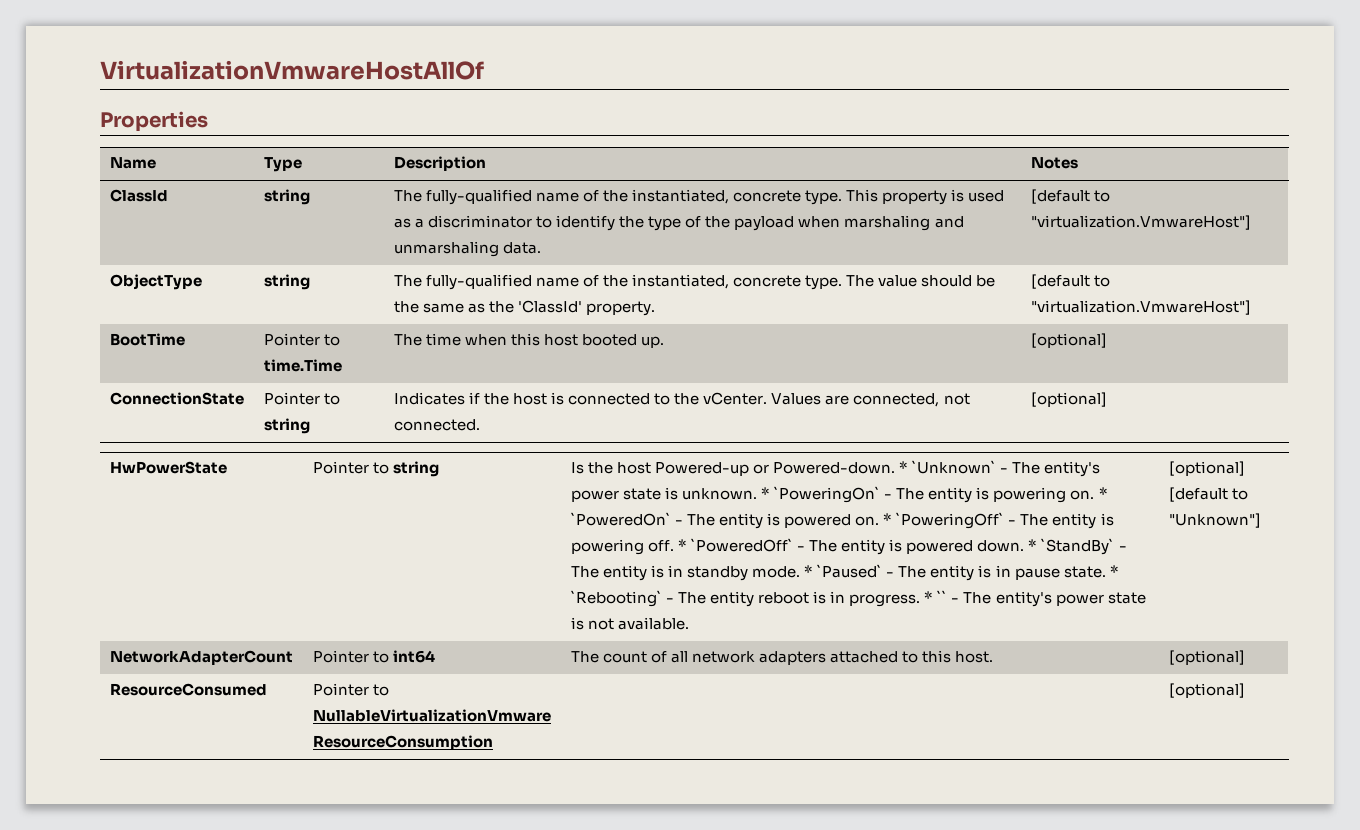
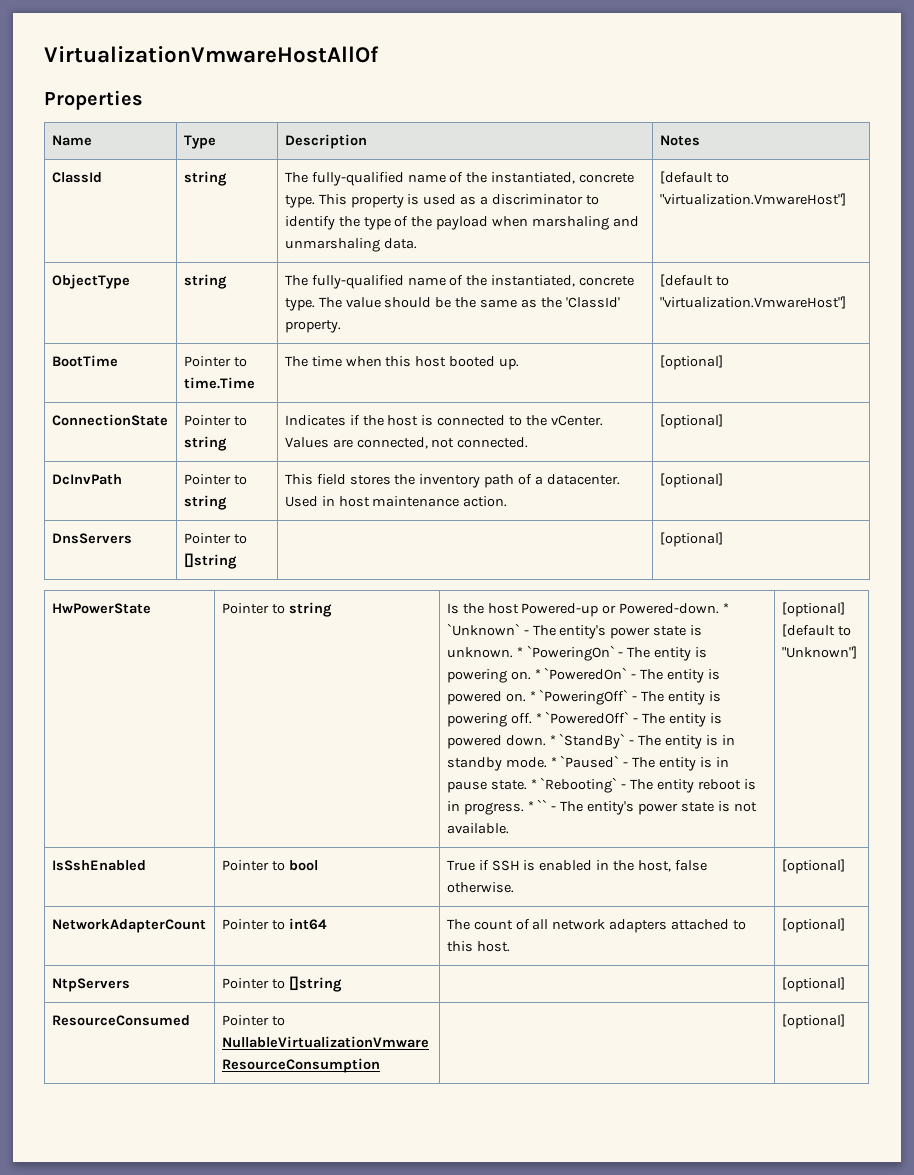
+ DcInvPath | Pointer to string | This field stores the inventory path of a datacenter. Used in host maintenance action. | [optional]
+ DnsServers | Pointer to []string | | [optional]
+ IsSshEnabled | Pointer to bool | True if SSH is enabled in the host, false otherwise. | [optional]
+ NtpServers | Pointer to []string | | [optional]

